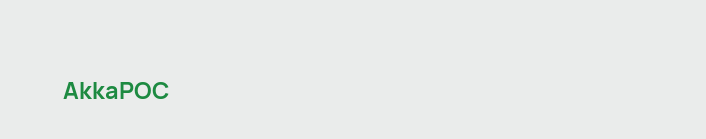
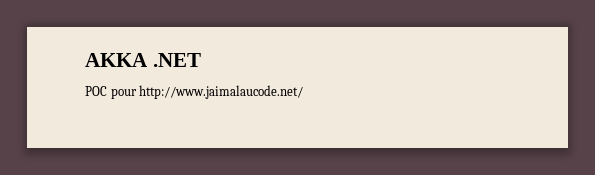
- AkkaPOC
+ AKKA .NET
+ POC pour http://www.jaimalaucode.net/

